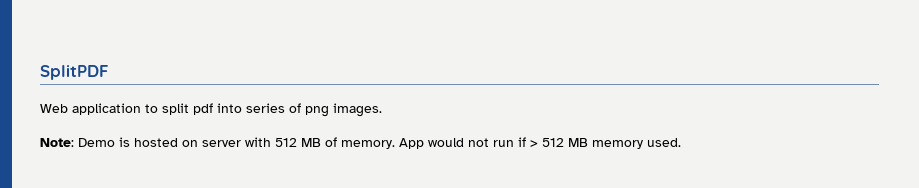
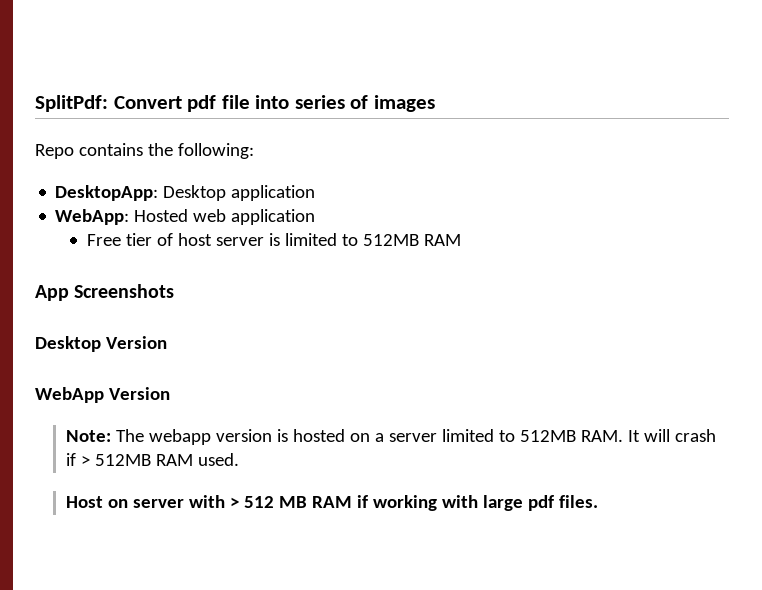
- SplitPDF
- Web application to split pdf into series of png images.
- Note: Demo is hosted on server with 512 MB of memory. App would not run if > 512 MB memory used.
+ SplitPdf: Convert pdf file into series of images
+ Repo contains the following:
+ DesktopApp: Desktop application
+ WebApp: Hosted web application
+ Free tier of host server is limited to 512MB RAM
+ App Screenshots
+ Desktop Version
+ WebApp Version
+ Note: The webapp version is hosted on a server limited to 512MB RAM. It will crash if > 512MB RAM used.
+ Host on server with > 512 MB RAM if working with large pdf files.

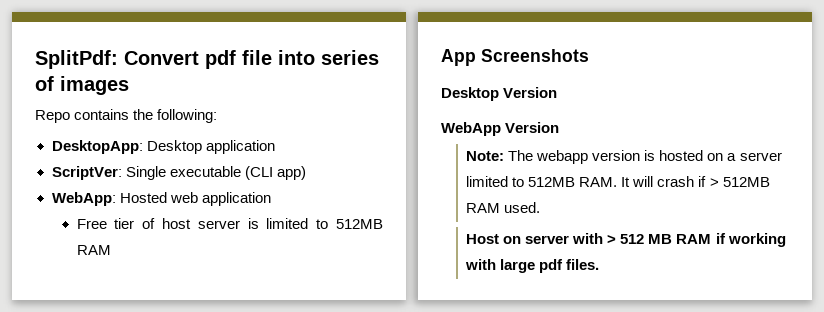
+ ScriptVer: Single executable (CLI app)

